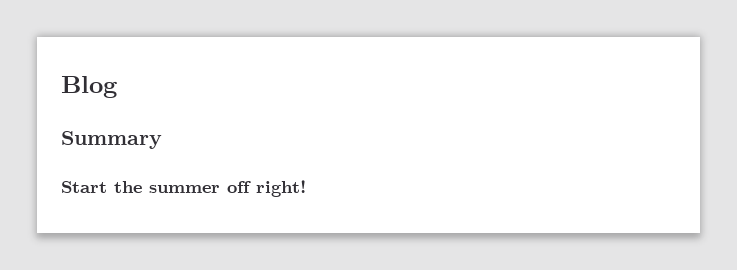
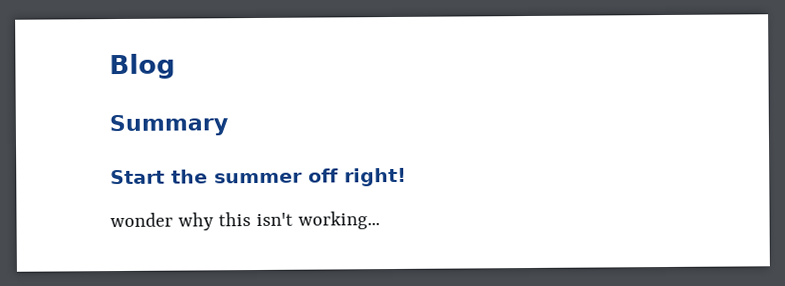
+ wonder why this isn't working...

